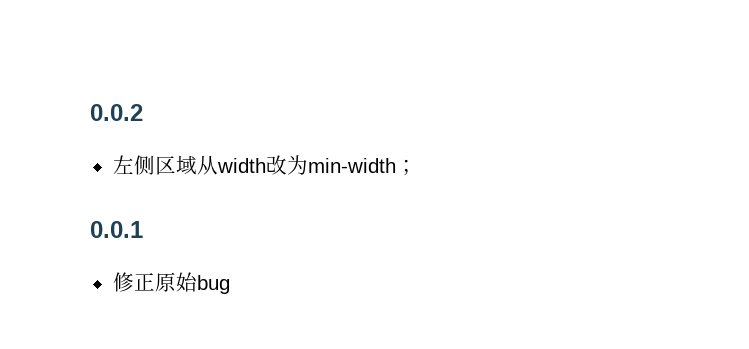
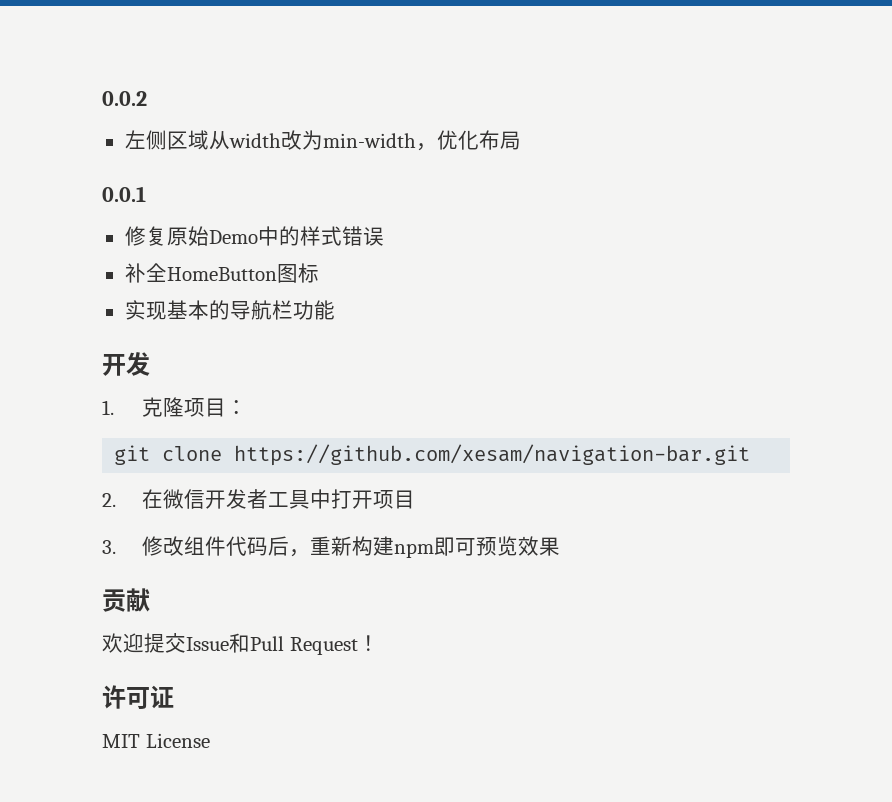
- 左侧区域从width改为min-width；
+ 左侧区域从width改为min-width，优化布局
- 修正原始bug
+ 修复原始Demo中的样式错误
+ 补全HomeButton图标
+ 实现基本的导航栏功能
+ 开发
+ 1.克隆项目：
+ git clone https://github.com/xesam/navigation-bar.git
+ 2.在微信开发者工具中打开项目
+ 3.修改组件代码后，重新构建npm即可预览效果
+ 贡献
+ 欢迎提交Issue和Pull Request！
+ 许可证
+ MIT License

